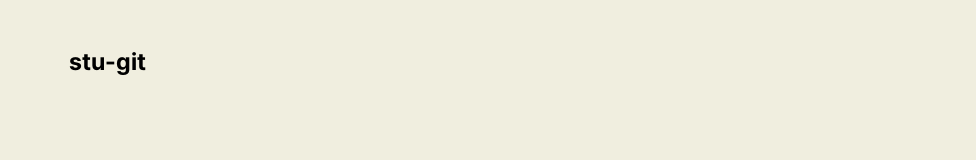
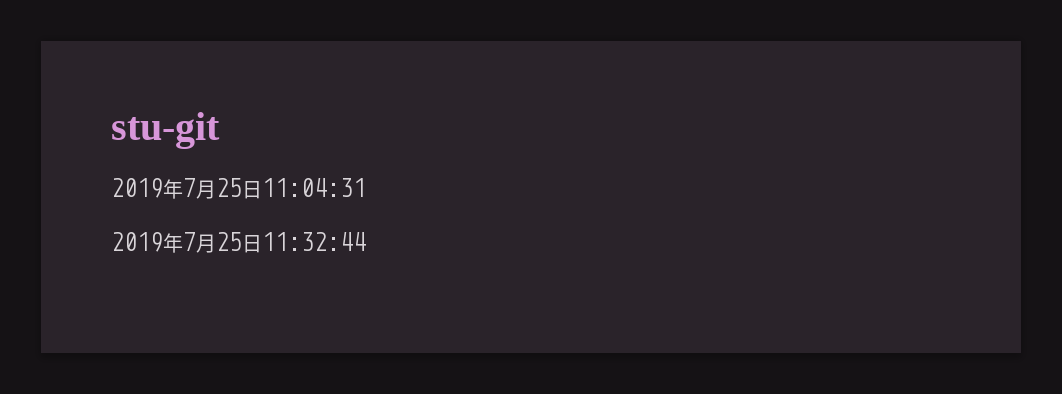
+ 2019年7月25日11:04:31
+ 2019年7月25日11:32:44

